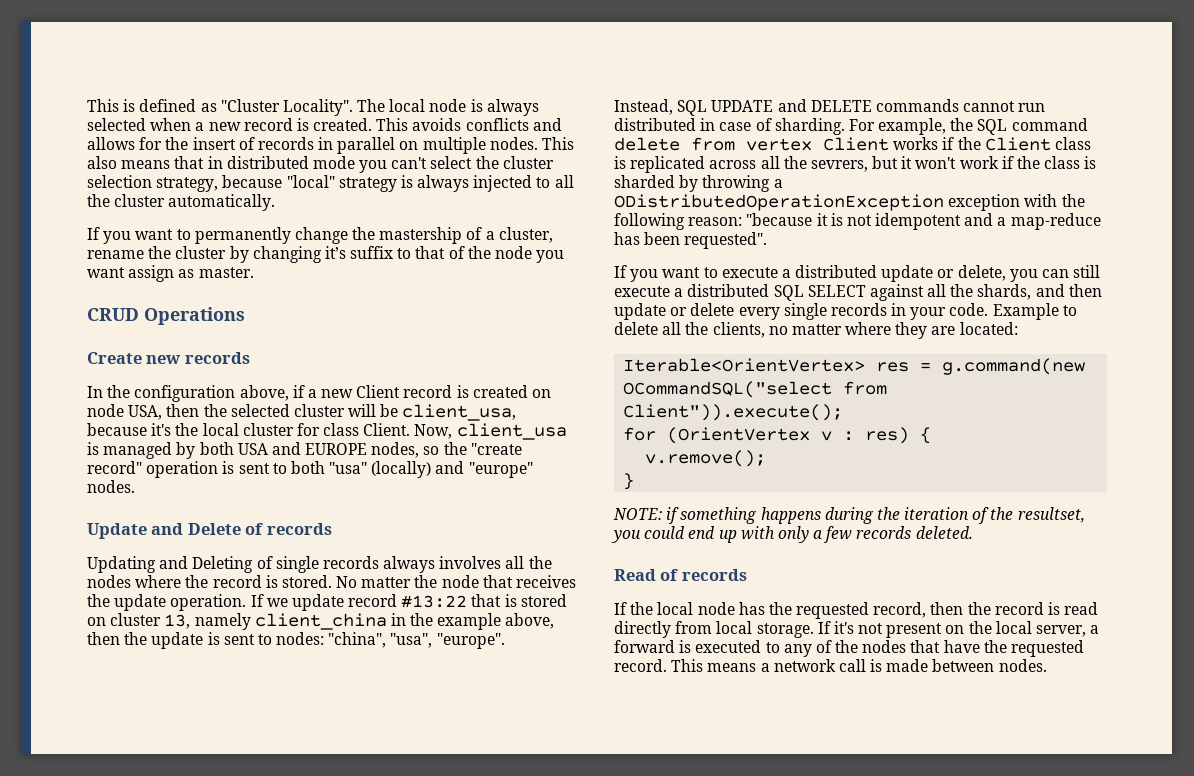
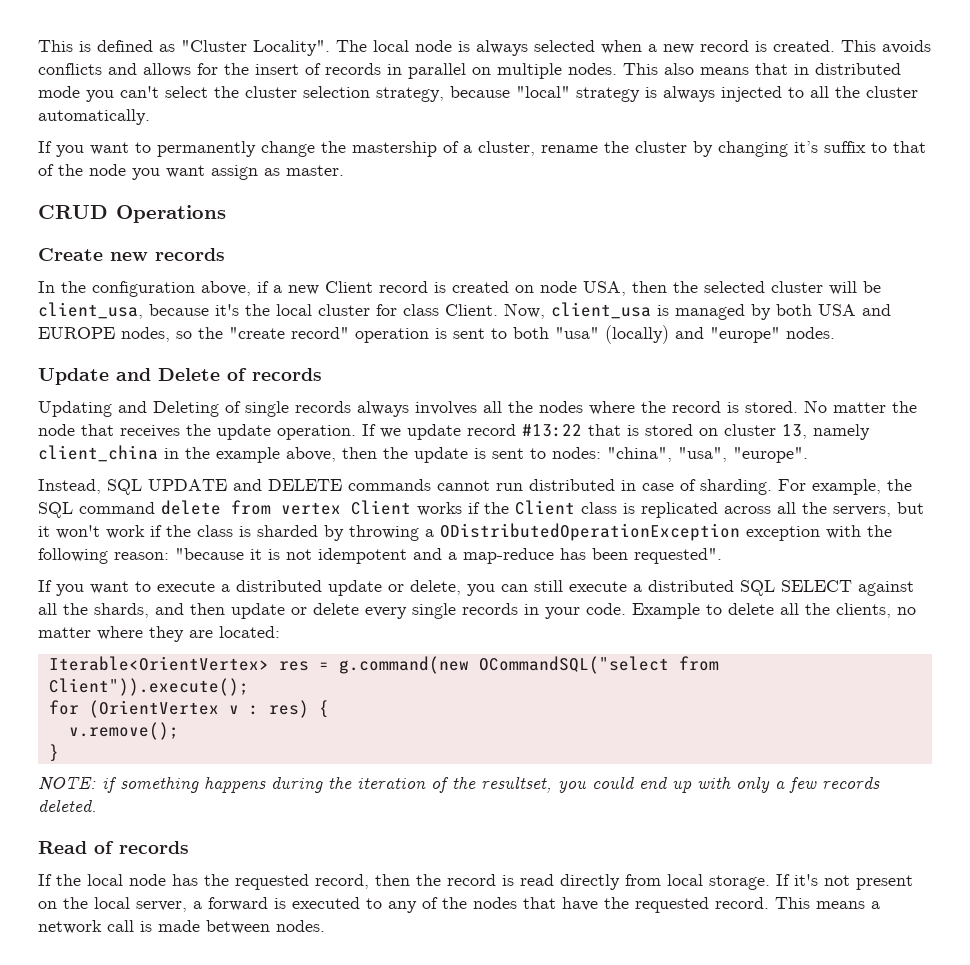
- For example, the SQL command delete from vertex Client works if the Client class is replicated across all the sevrers, but it won't work if the class is sharded by throwing a ODistributedOperationException exception with the following reason: "because it is not idempotent and a map-reduce has been requested".
+ For example, the SQL command delete from vertex Client works if the Client class is replicated across all the servers, but it won't work if the class is sharded by throwing a ODistributedOperationException exception with the following reason: "because it is not idempotent and a map-reduce has been requested".

